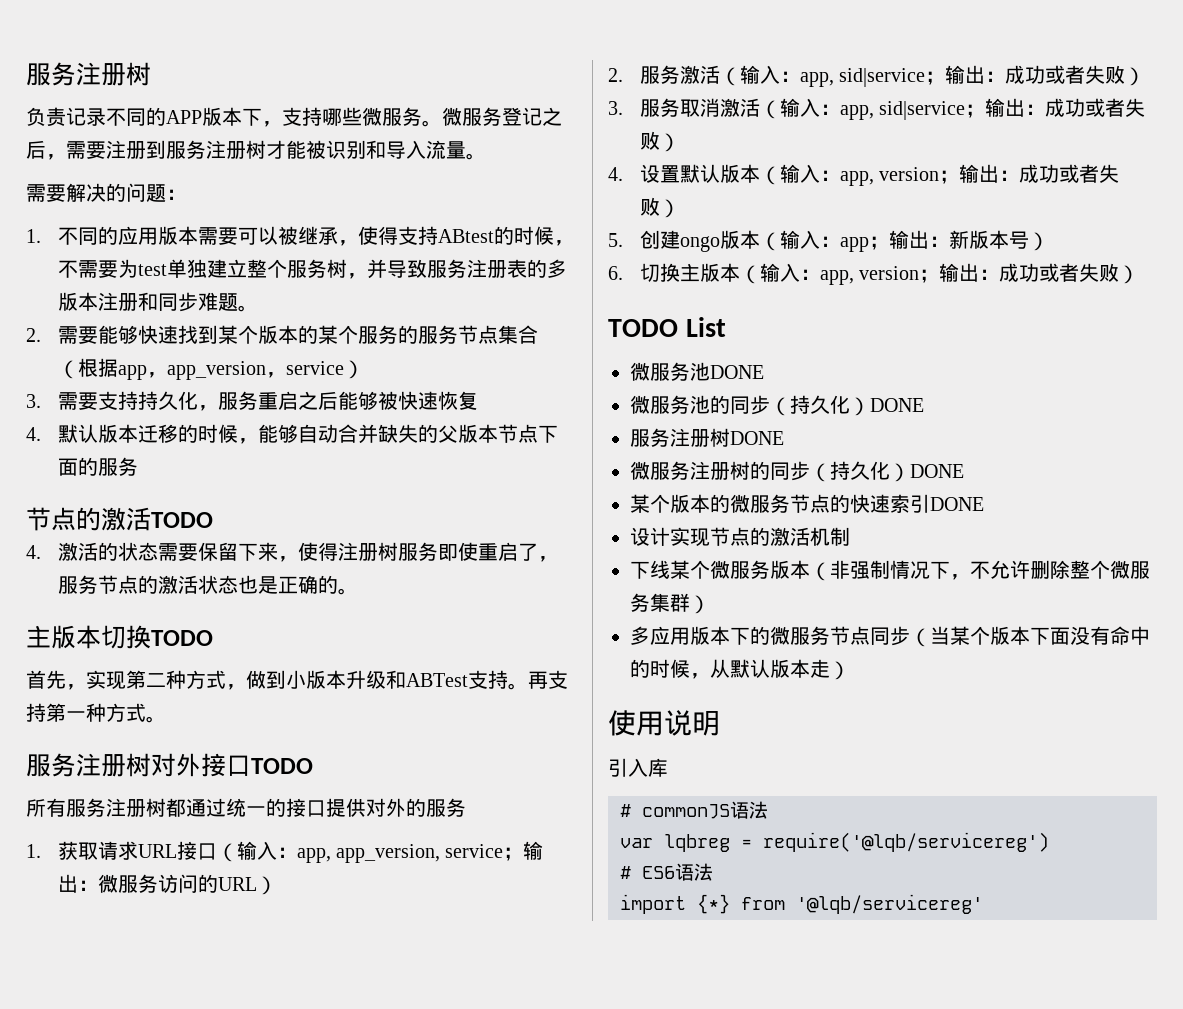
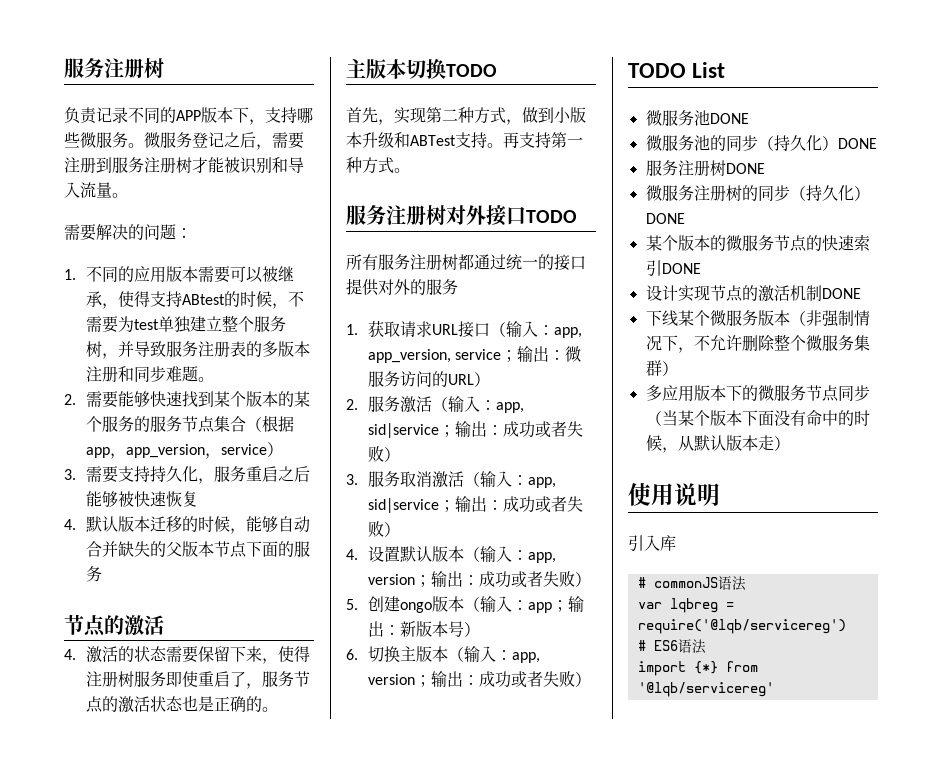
  4.默认版本迁移的时候，能够自动合并缺失的父版本节点下面的服务
- 节点的激活TODO
+ 节点的激活
- 设计实现节点的激活机制
+ 设计实现节点的激活机制DONE

